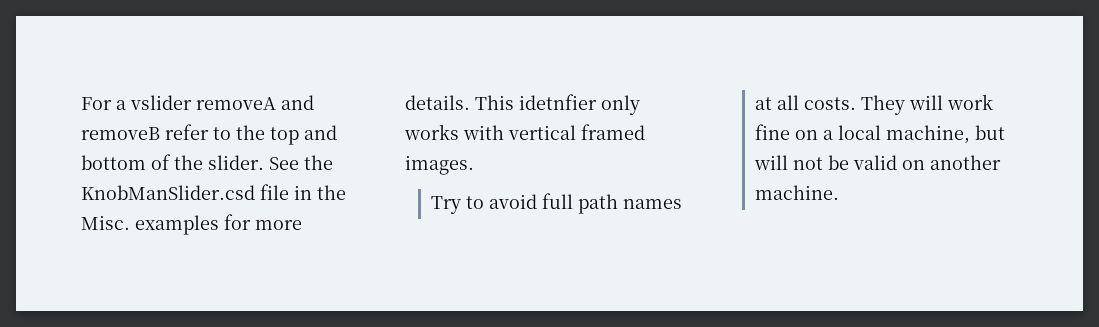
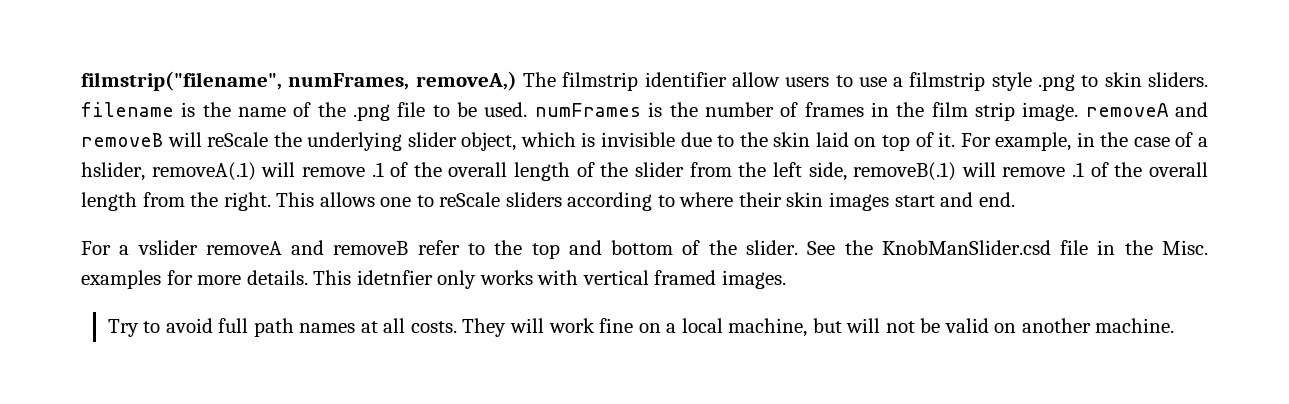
+ filmstrip("filename", numFrames, removeA,) The filmstrip identifier allow users to use a filmstrip style .png to skin sliders. filename is the name of the .png file to be used. numFrames is the number of frames in the film strip image. removeA and removeB will reScale the underlying slider object, which is invisible due to the skin laid on top of it. For example, in the case of a hslider, removeA(.1) will remove .1 of the overall length of the slider from the left side, removeB(.1) will remove .1 of the overall length from the right. This allows one to reScale sliders according to where their skin images start and end.

